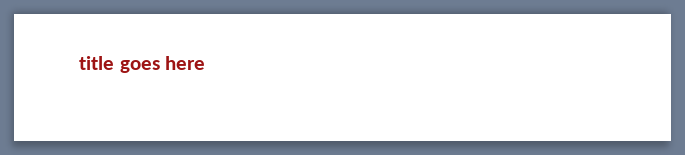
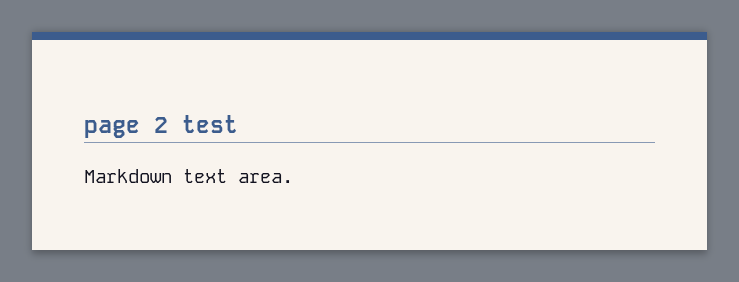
- title goes here
+ page 2 test
+ Markdown text area.

